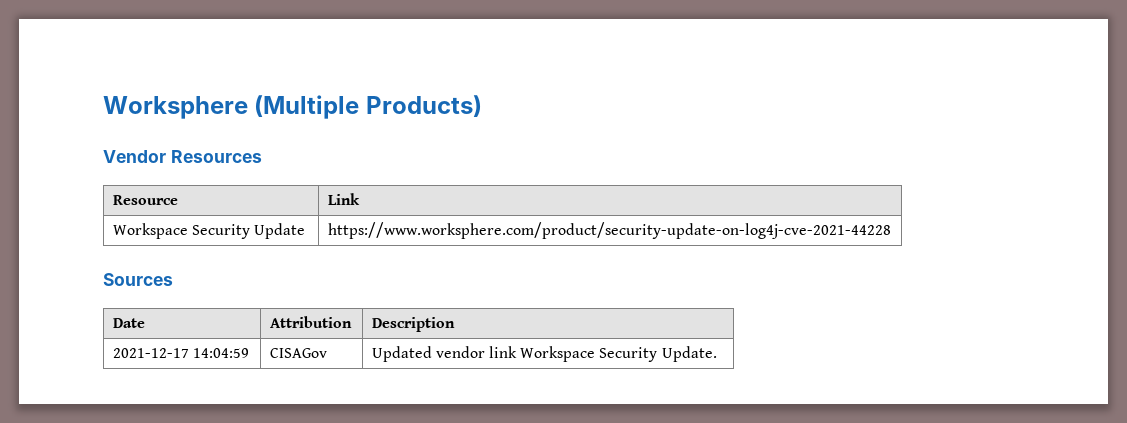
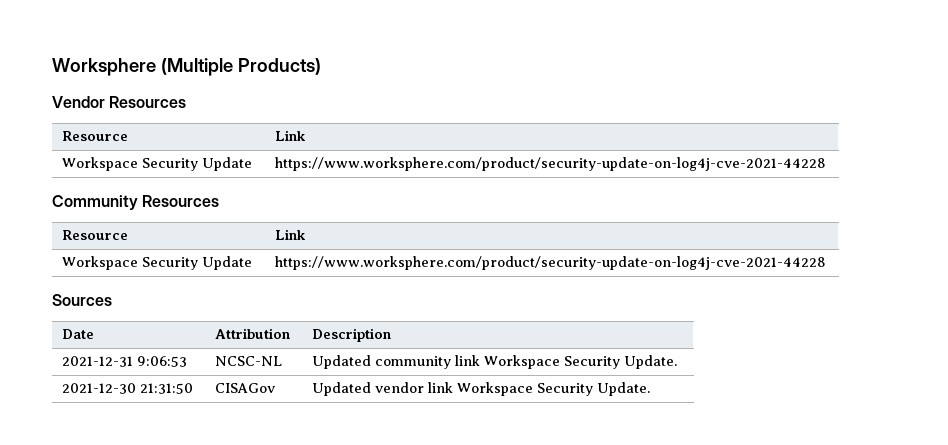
+ Community Resources
+ Resource | Link
+ Workspace Security Update | https://www.worksphere.com/product/security-update-on-log4j-cve-2021-44228
  Sources
  Date | Attribution | Description
- 2021-12-17 14:04:59 | CISAGov | Updated vendor link Workspace Security Update.
+ 2021-12-31 9:06:53 | NCSC-NL | Updated community link Workspace Security Update.
+ 2021-12-30 21:31:50 | CISAGov | Updated vendor link Workspace Security Update.

